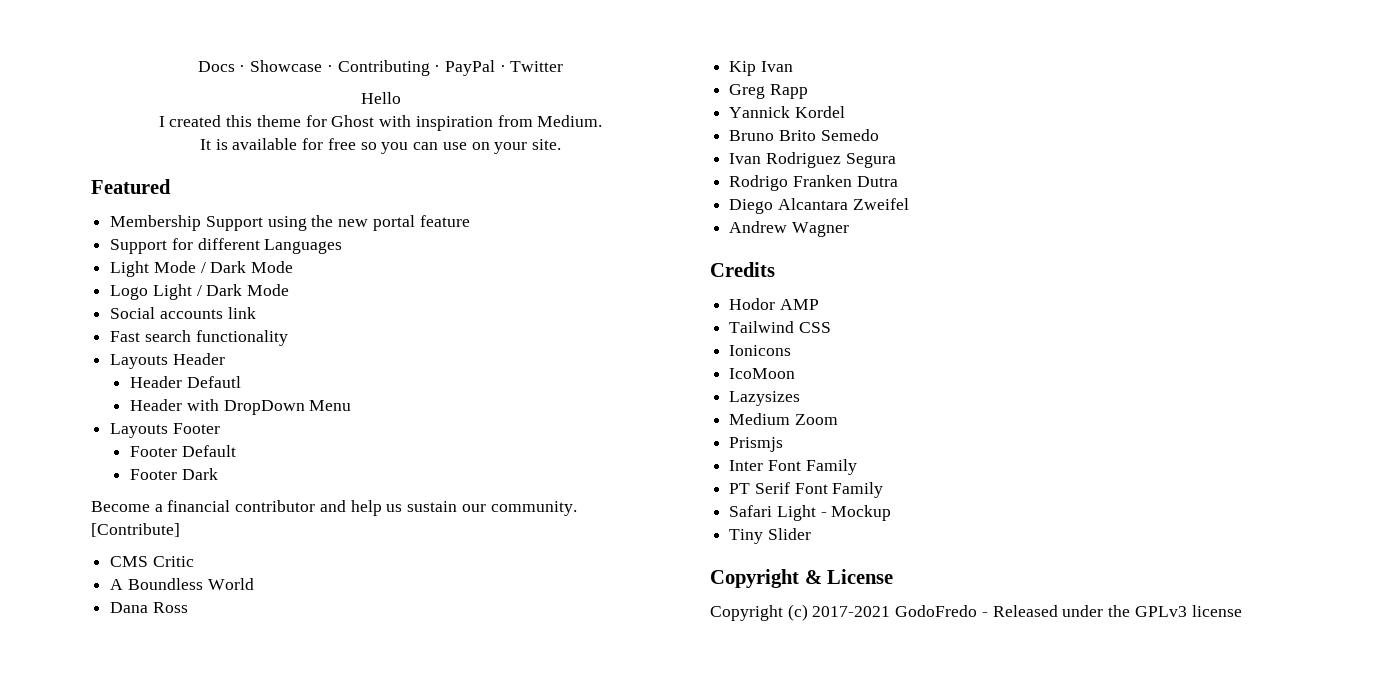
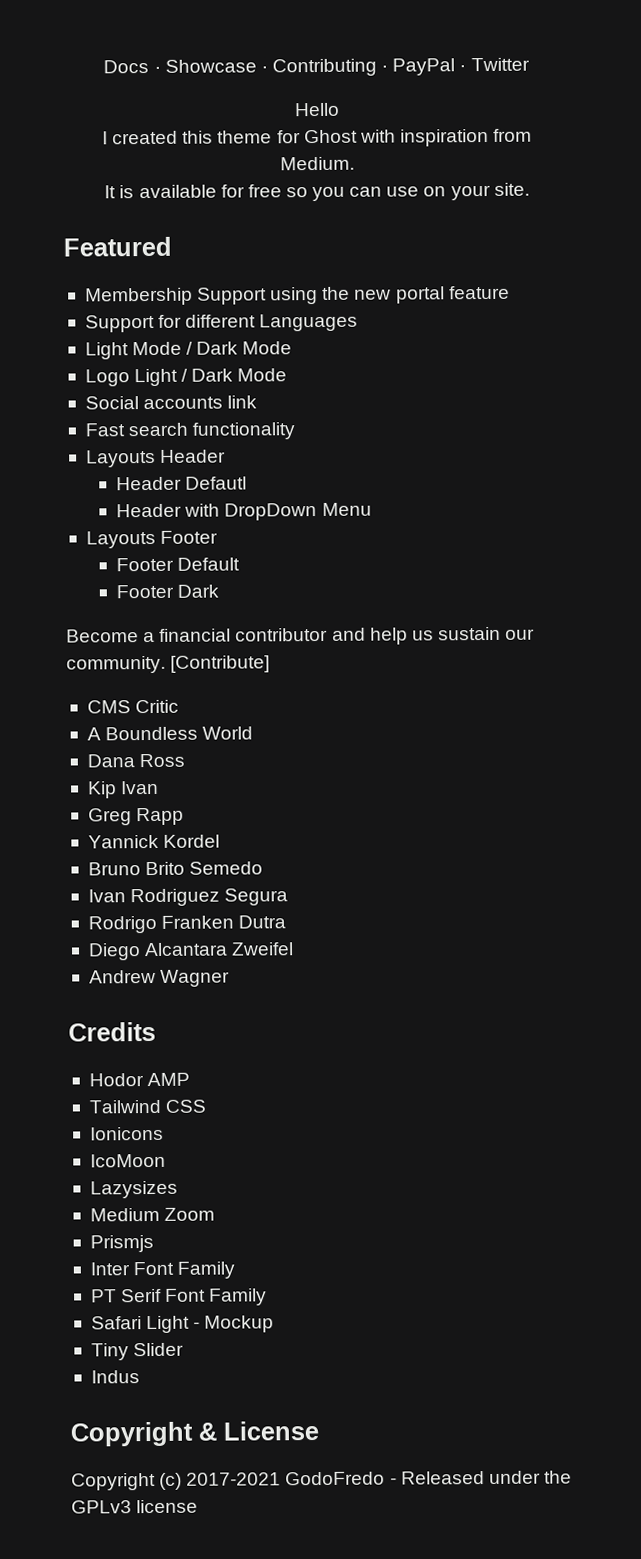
+ Indus

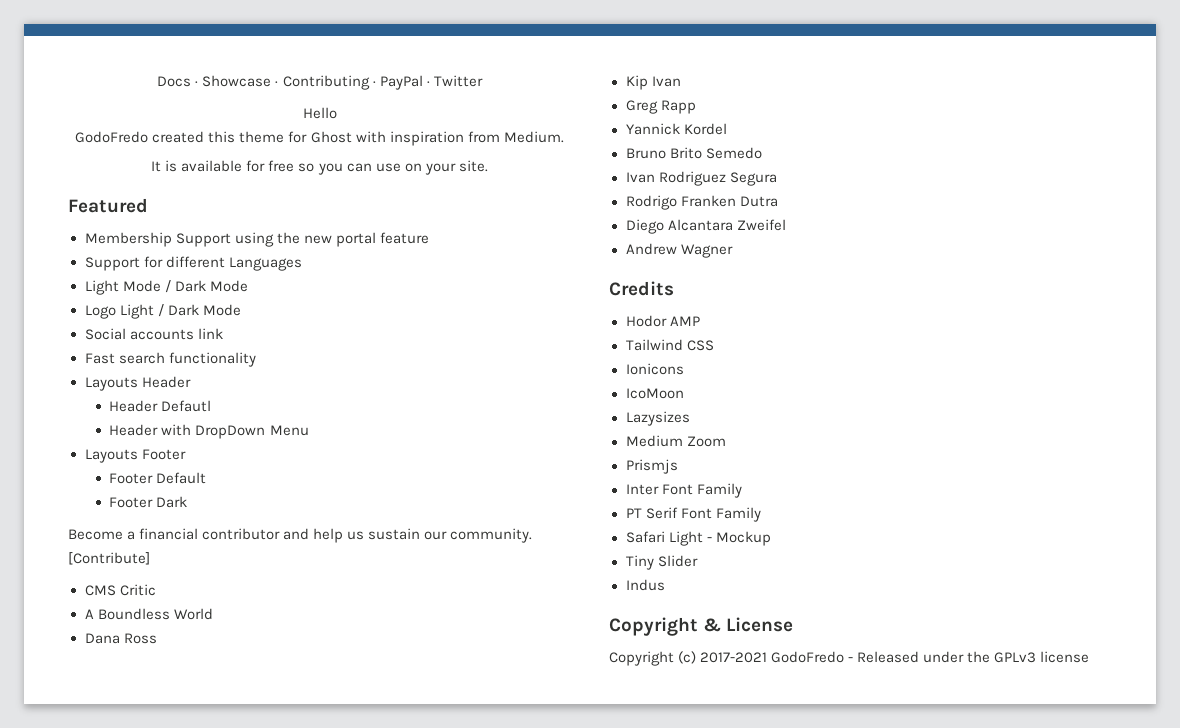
- I created this theme for Ghost with inspiration from Medium.
+ GodoFredo created this theme for Ghost with inspiration from Medium.

